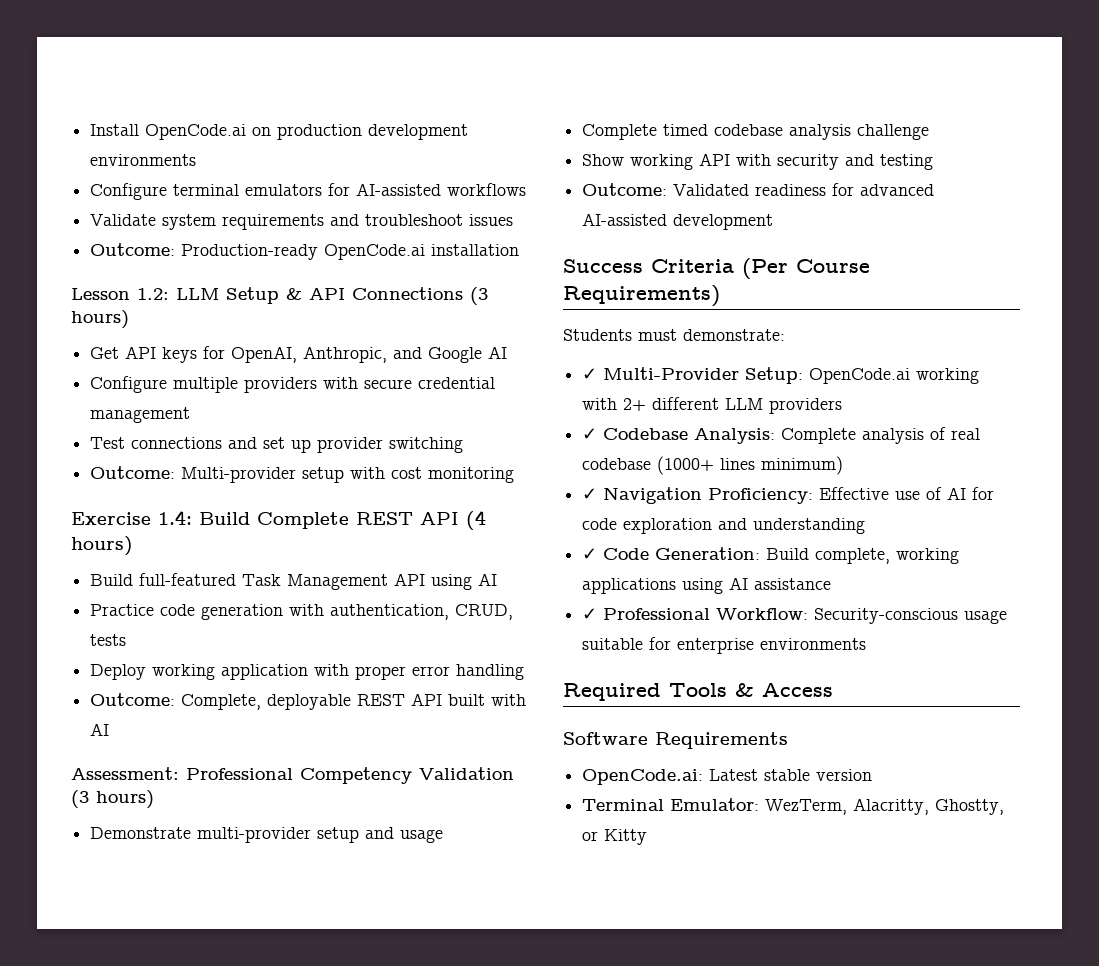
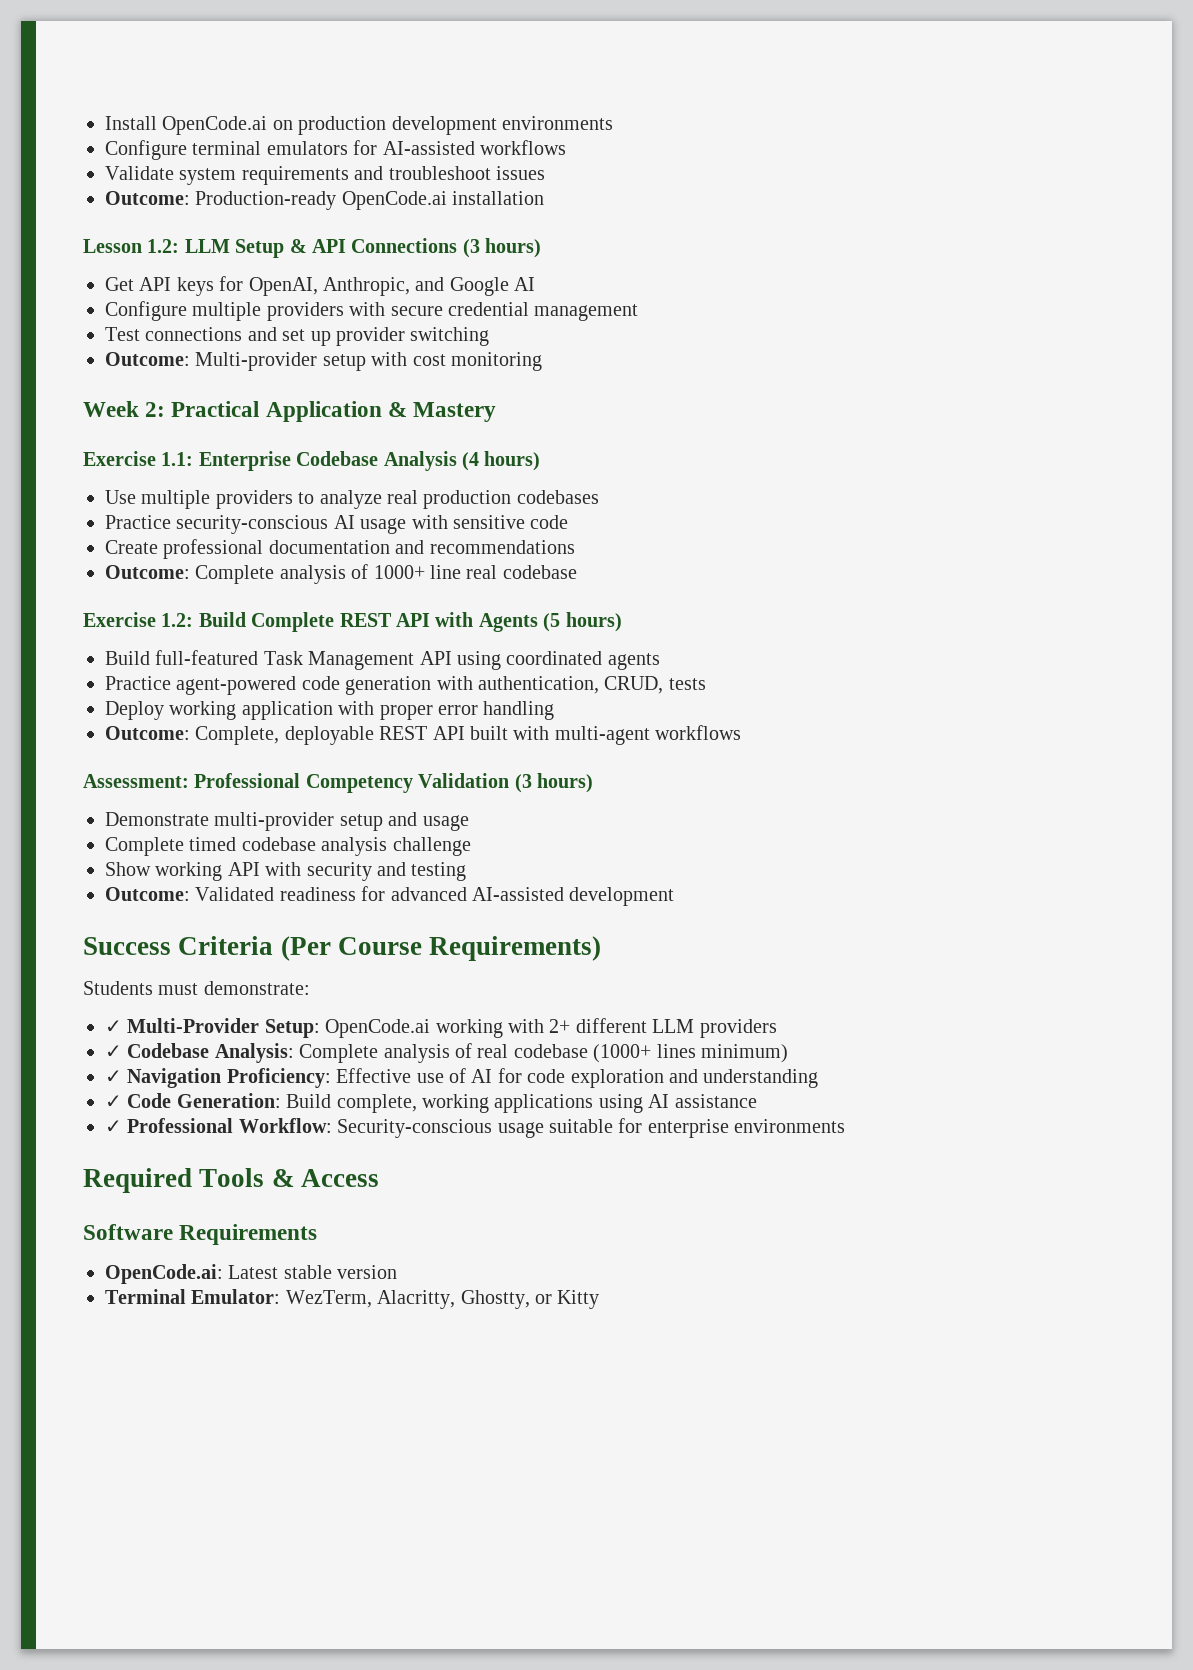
- Exercise 1.4: Build Complete REST API (4 hours)
+ Week 2: Practical Application & Mastery
+ Exercise 1.1: Enterprise Codebase Analysis (4 hours)
+ Use multiple providers to analyze real production codebases
+ Practice security-conscious AI usage with sensitive code
+ Create professional documentation and recommendations
+ Outcome: Complete analysis of 1000+ line real codebase
+ Exercise 1.2: Build Complete REST API with Agents (5 hours)
- Build full-featured Task Management API using AI
- Practice code generation with authentication, CRUD, tests
+ Build full-featured Task Management API using coordinated agents
+ Practice agent-powered code generation with authentication, CRUD, tests
- Outcome: Complete, deployable REST API built with AI
+ Outcome: Complete, deployable REST API built with multi-agent workflows

